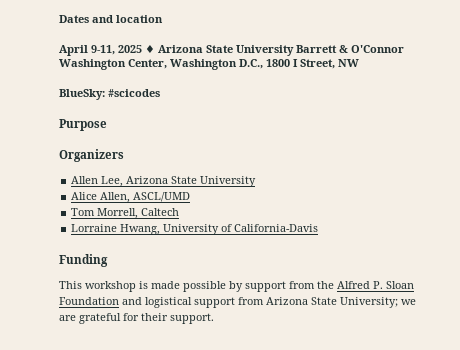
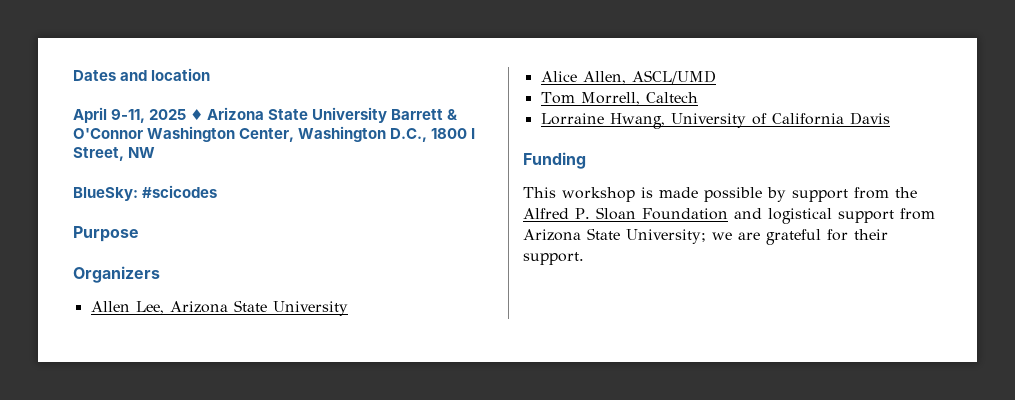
- Lorraine Hwang, University of California-Davis
+ Lorraine Hwang, University of California Davis

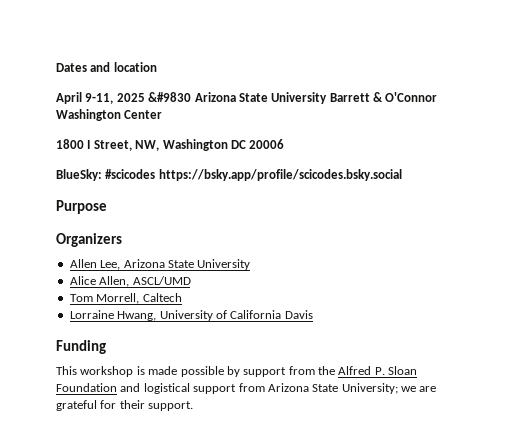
- April 9-11, 2025 ♦ Arizona State University Barrett & O'Connor Washington Center, Washington D.C., 1800 I Street, NW
+ April 9-11, 2025 &#9830 Arizona State University Barrett & O'Connor Washington Center
+ 1800 I Street, NW, Washington DC 20006
- BlueSky: #scicodes
+ BlueSky: #scicodes https://bsky.app/profile/scicodes.bsky.social

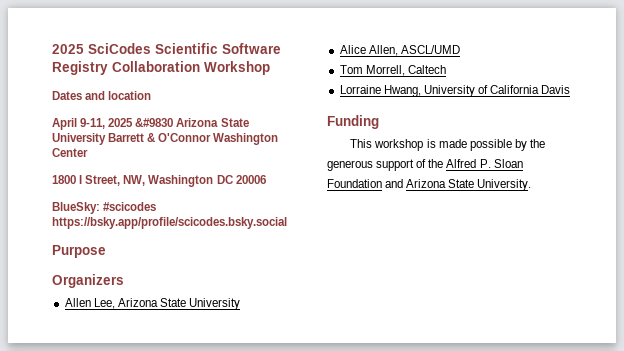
+ 2025 SciCodes Scientific Software Registry Collaboration Workshop
- This workshop is made possible by support from the Alfred P. Sloan Foundation and logistical support from Arizona State University; we are grateful for their support.
+ This workshop is made possible by the generous support of the Alfred P. Sloan Foundation and Arizona State University.

